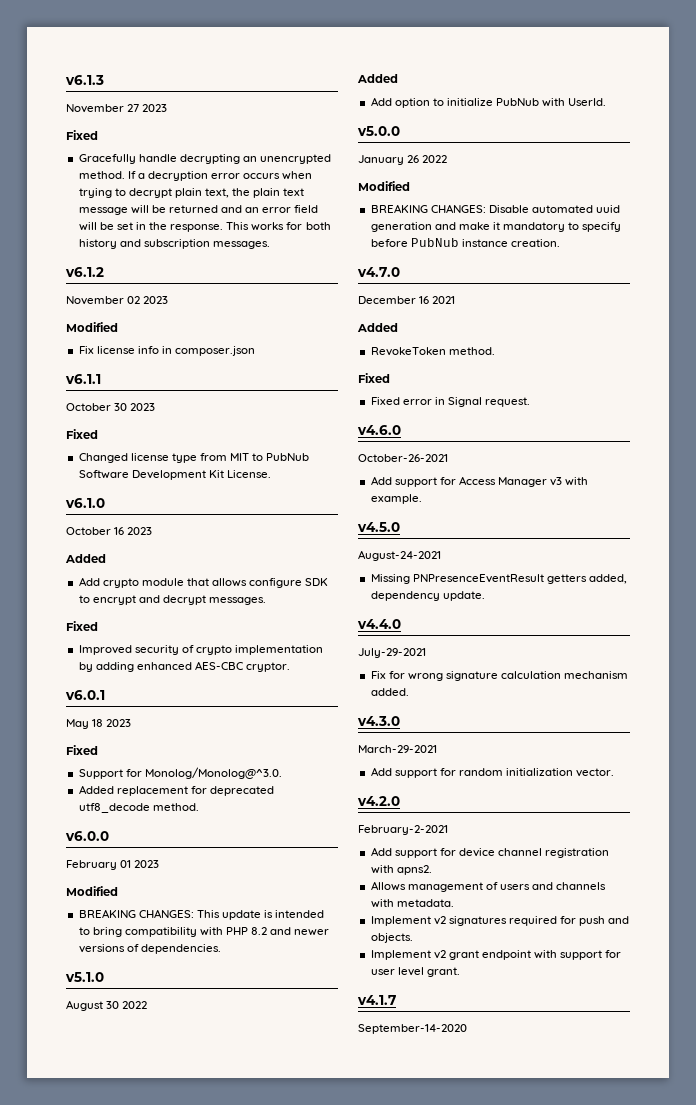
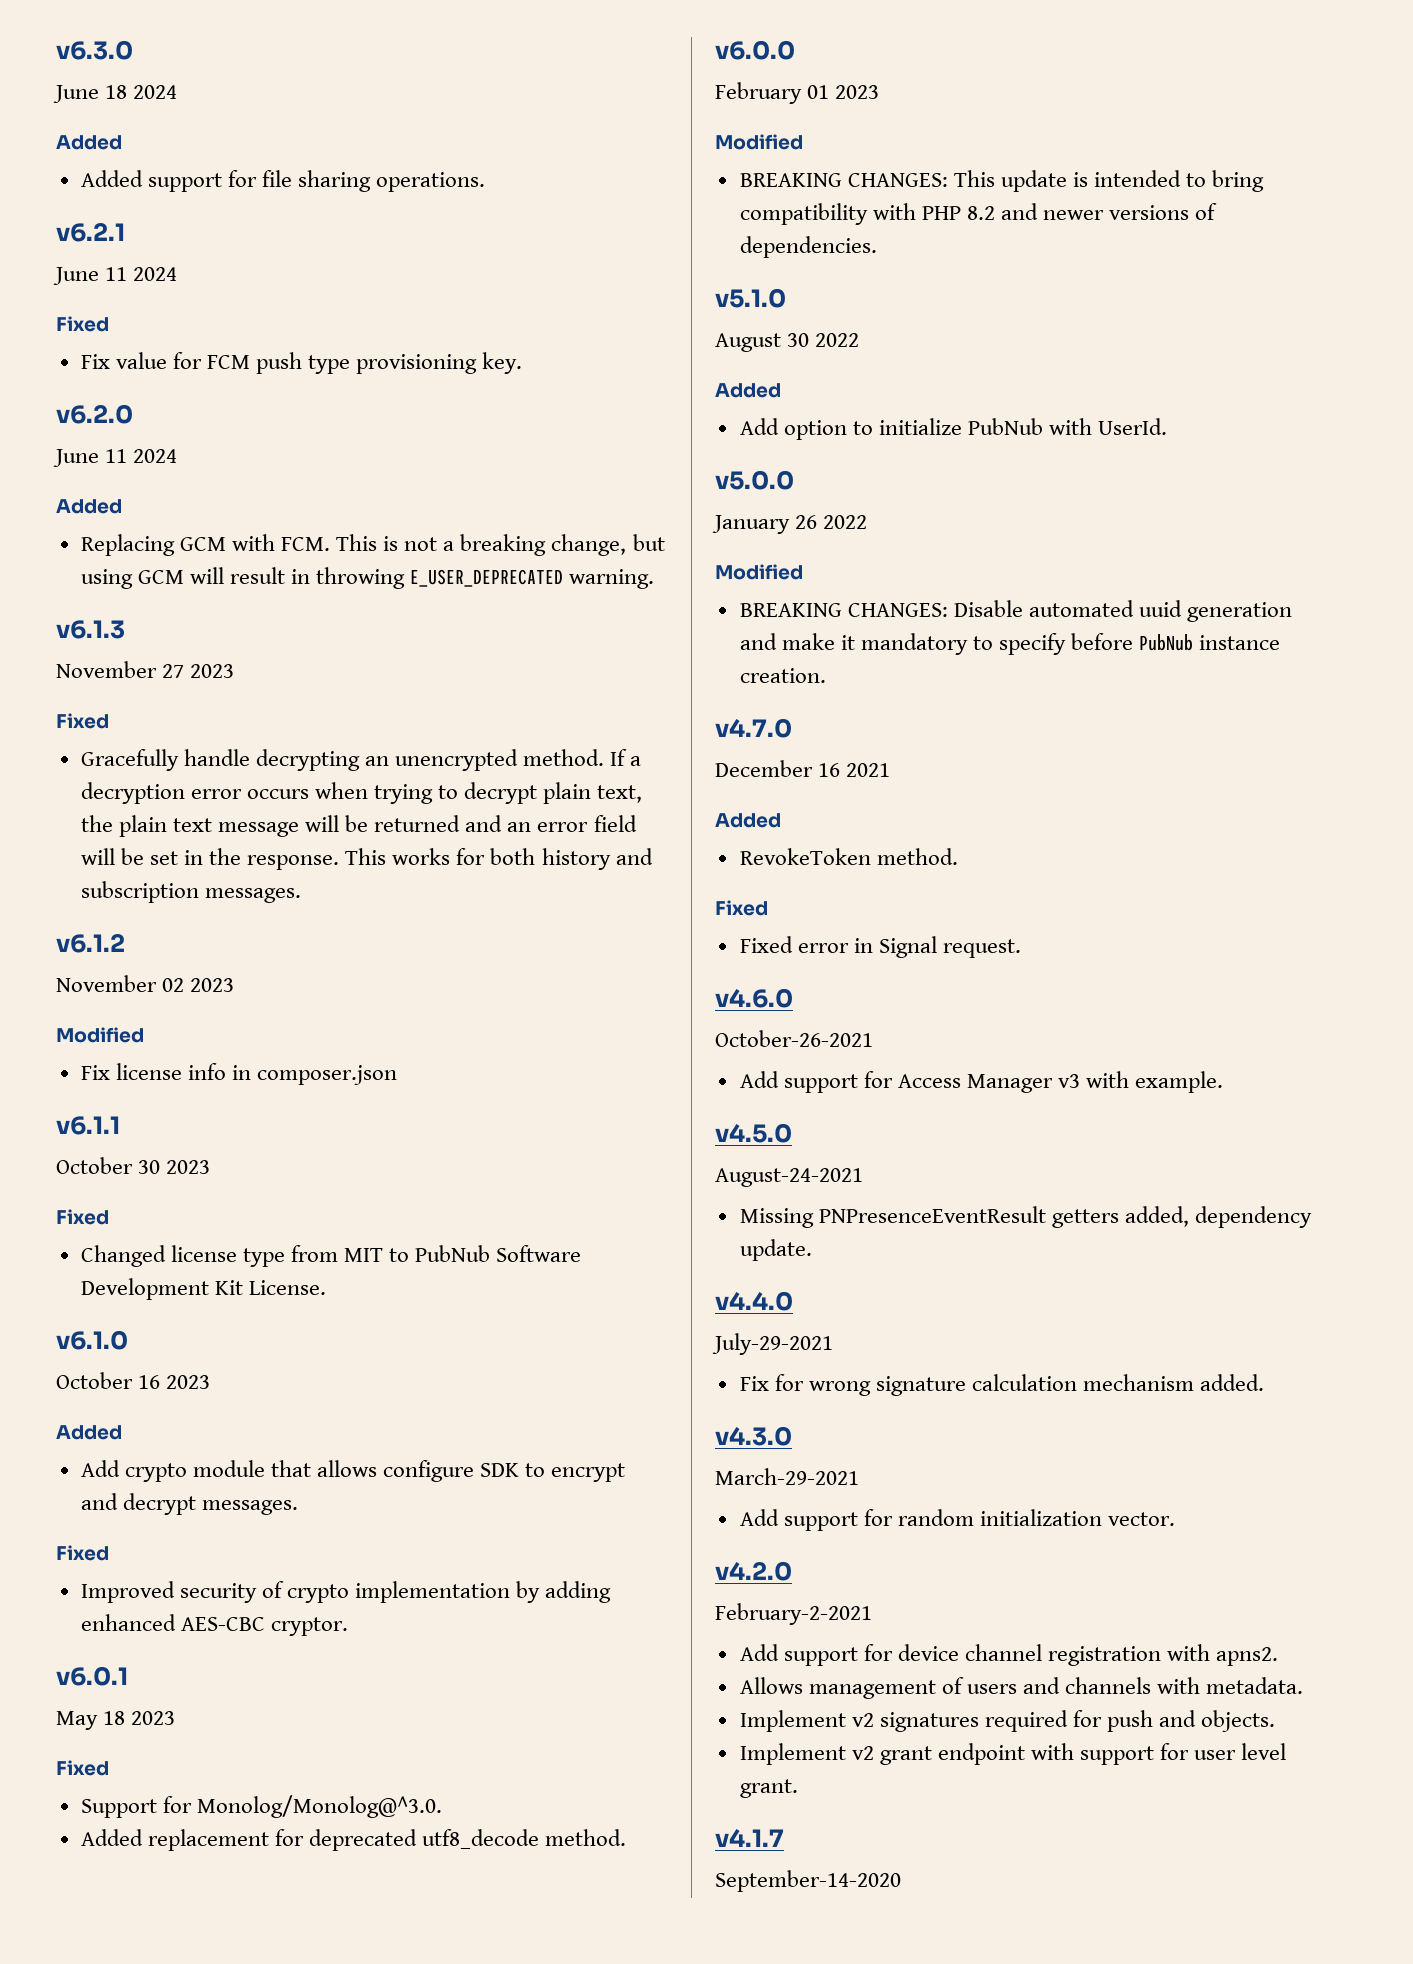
+ v6.3.0
+ June 18 2024
+ Added
+ Added support for file sharing operations.
+ v6.2.1
+ June 11 2024
+ Fixed
+ Fix value for FCM push type provisioning key.
+ v6.2.0
+ June 11 2024
+ Added
+ Replacing GCM with FCM. This is not a breaking change, but using GCM will result in throwing E_USER_DEPRECATED warning.

